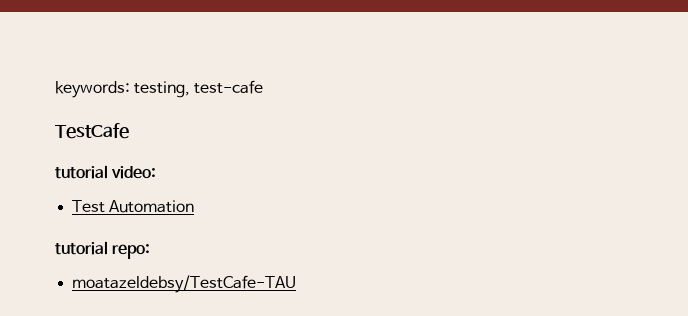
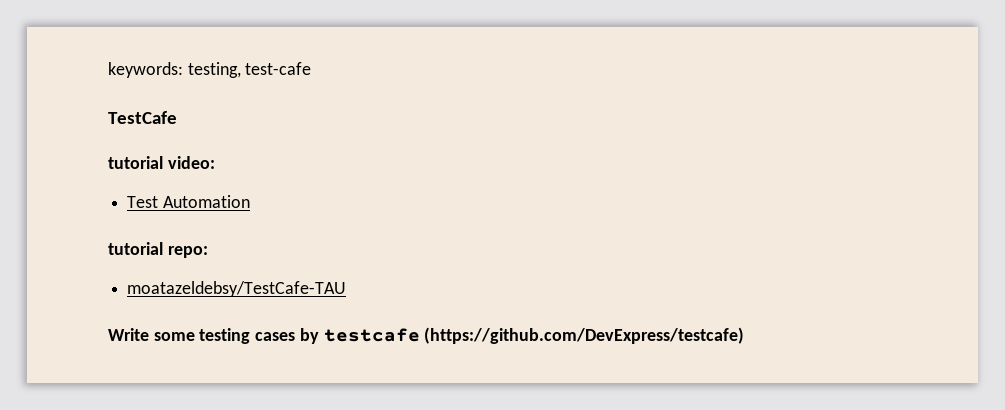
+ Write some testing cases by testcafe (https://github.com/DevExpress/testcafe)

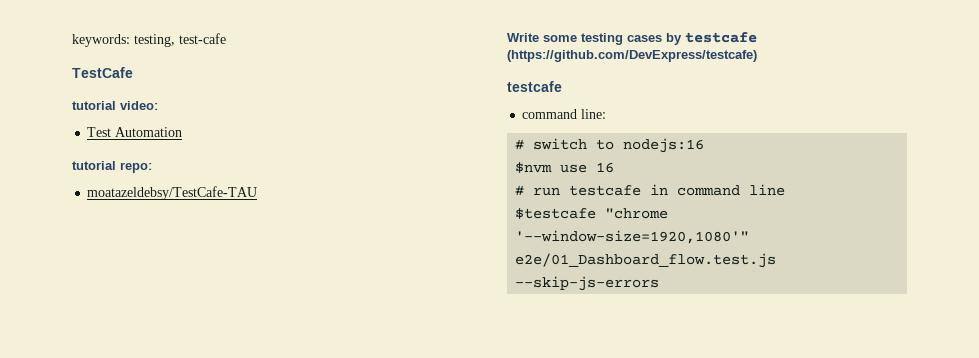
  Write some testing cases by testcafe (https://github.com/DevExpress/testcafe)
+ testcafe
+ command line:
+ # switch to nodejs:16
+ $nvm use 16
+ # run testcafe in command line
+ $testcafe "chrome '--window-size=1920,1080'" e2e/01_Dashboard_flow.test.js --skip-js-errors

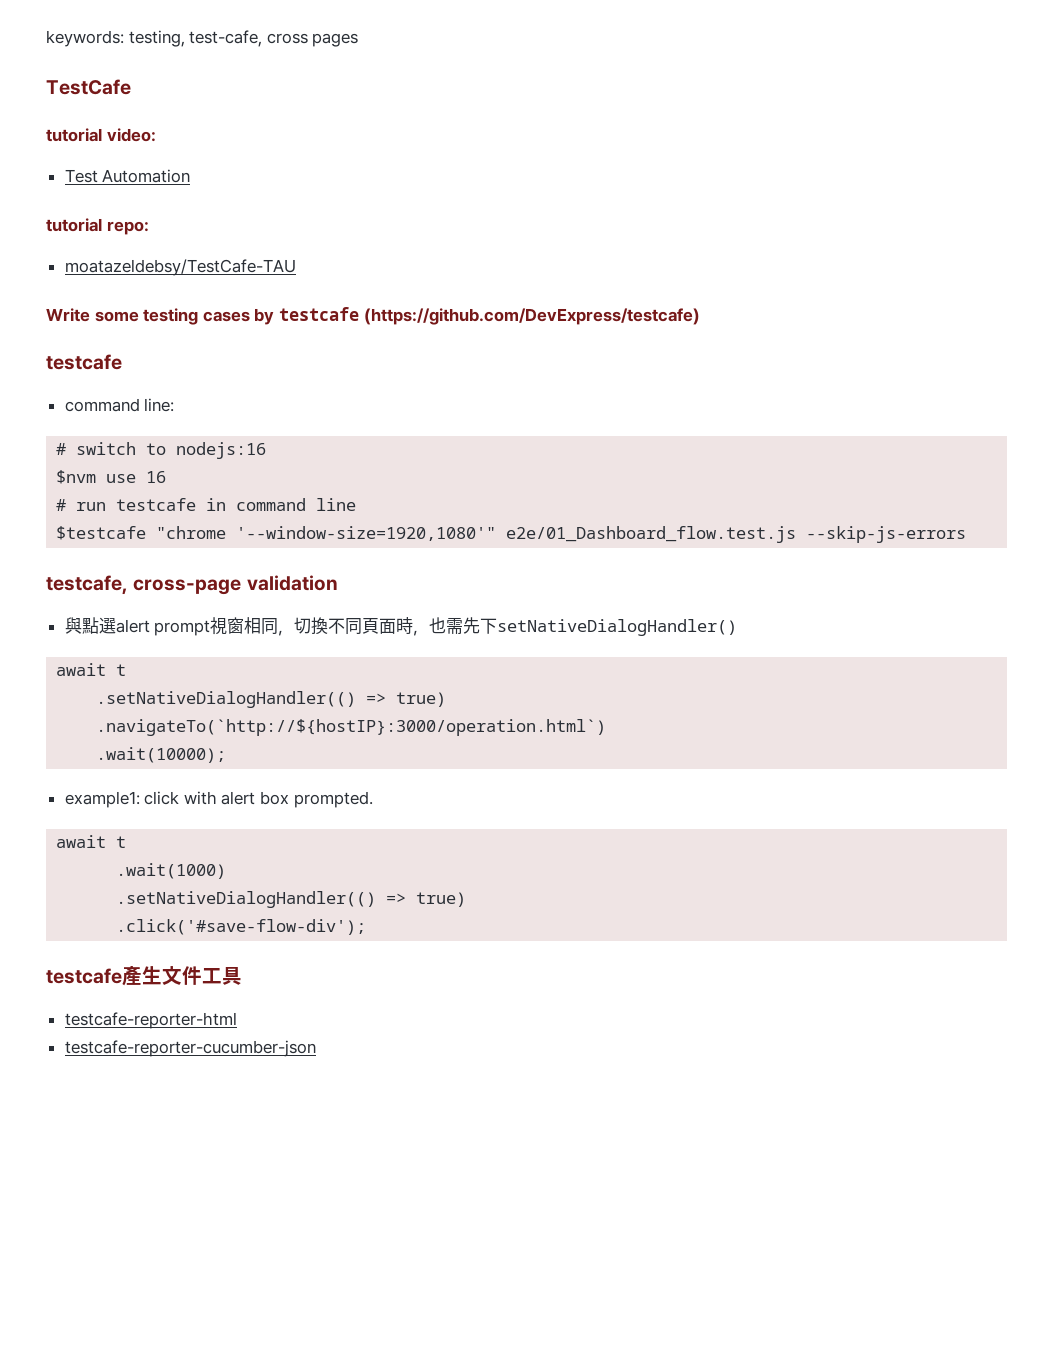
- keywords: testing, test-cafe
+ keywords: testing, test-cafe, cross pages
+ testcafe, cross-page validation
+ 與點選alert prompt視窗相同，切換不同頁面時，也需先下setNativeDialogHandler()
+ await t
+ .setNativeDialogHandler(() => true)
+ .navigateTo(`http://${hostIP}:3000/operation.html`)
+ .wait(10000);
+ example1: click with alert box prompted.
+ await t
+ .wait(1000)
+ .setNativeDialogHandler(() => true)
+ .click('#save-flow-div');
+ testcafe產生文件工具
+ testcafe-reporter-html
+ testcafe-reporter-cucumber-json

